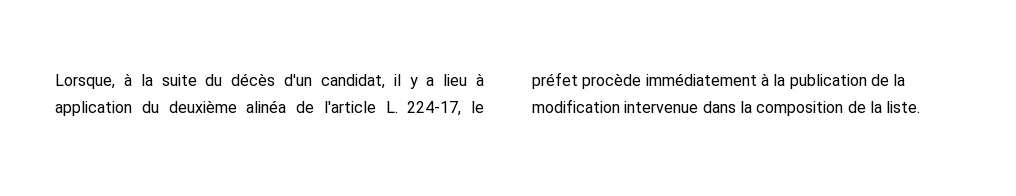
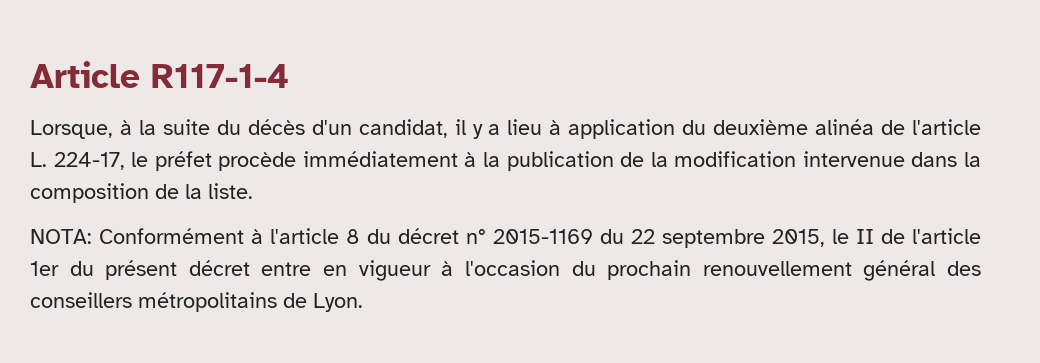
+ Article R117-1-4
+ NOTA: Conformément à l'article 8 du décret n° 2015-1169 du 22 septembre 2015, le II de l'article 1er du présent décret entre en vigueur à l'occasion du prochain renouvellement général des conseillers métropolitains de Lyon.

